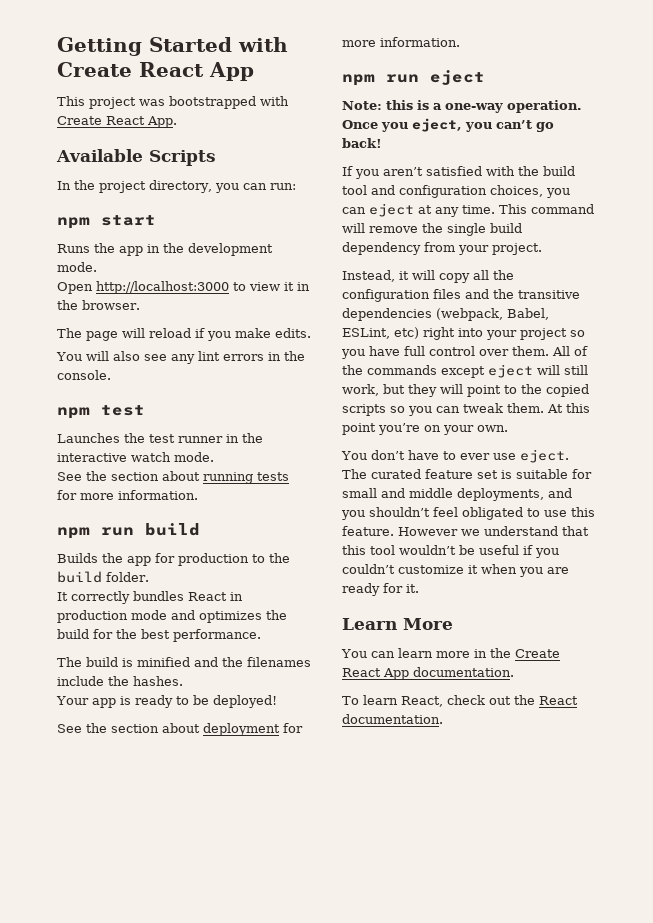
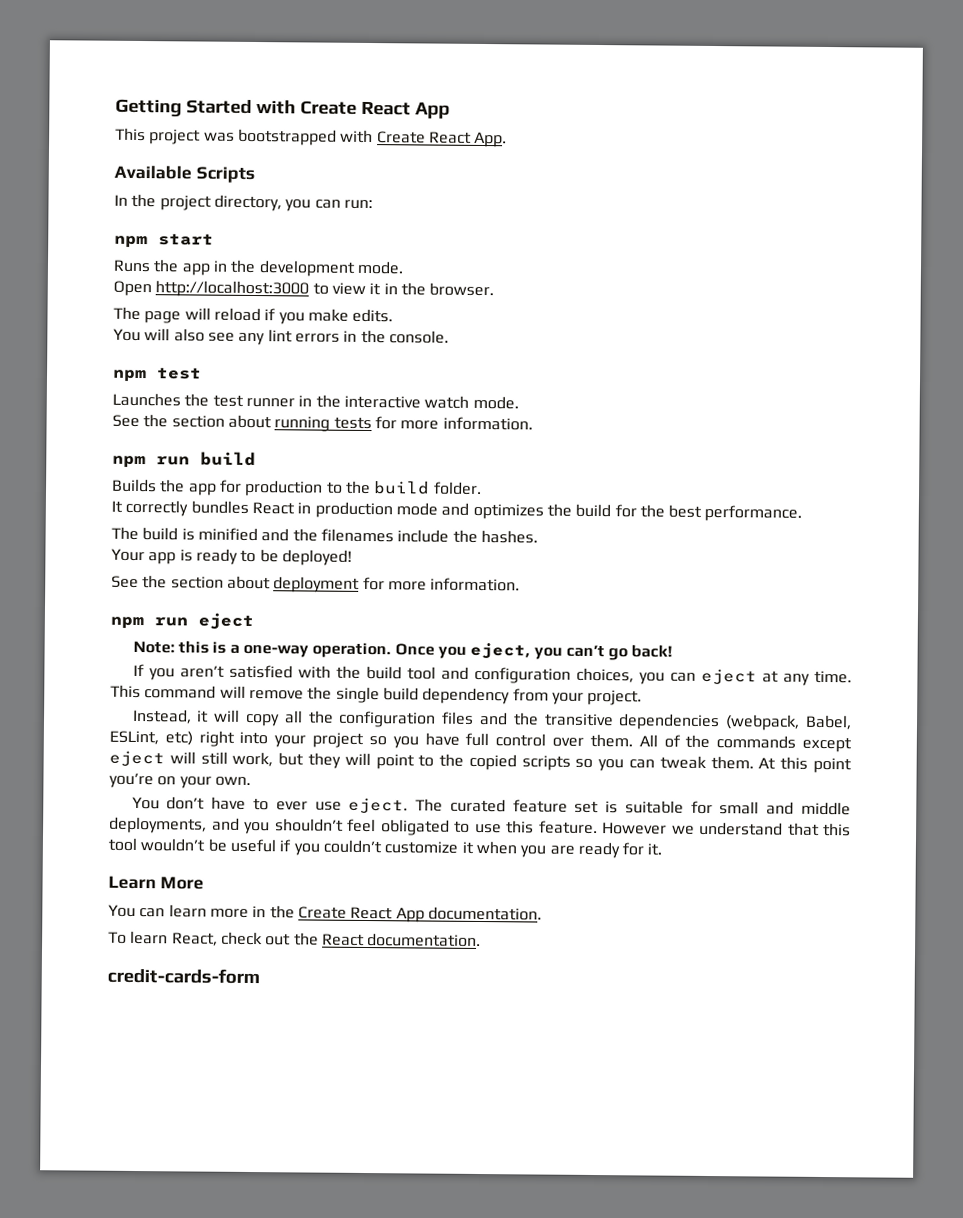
+ credit-cards-form

